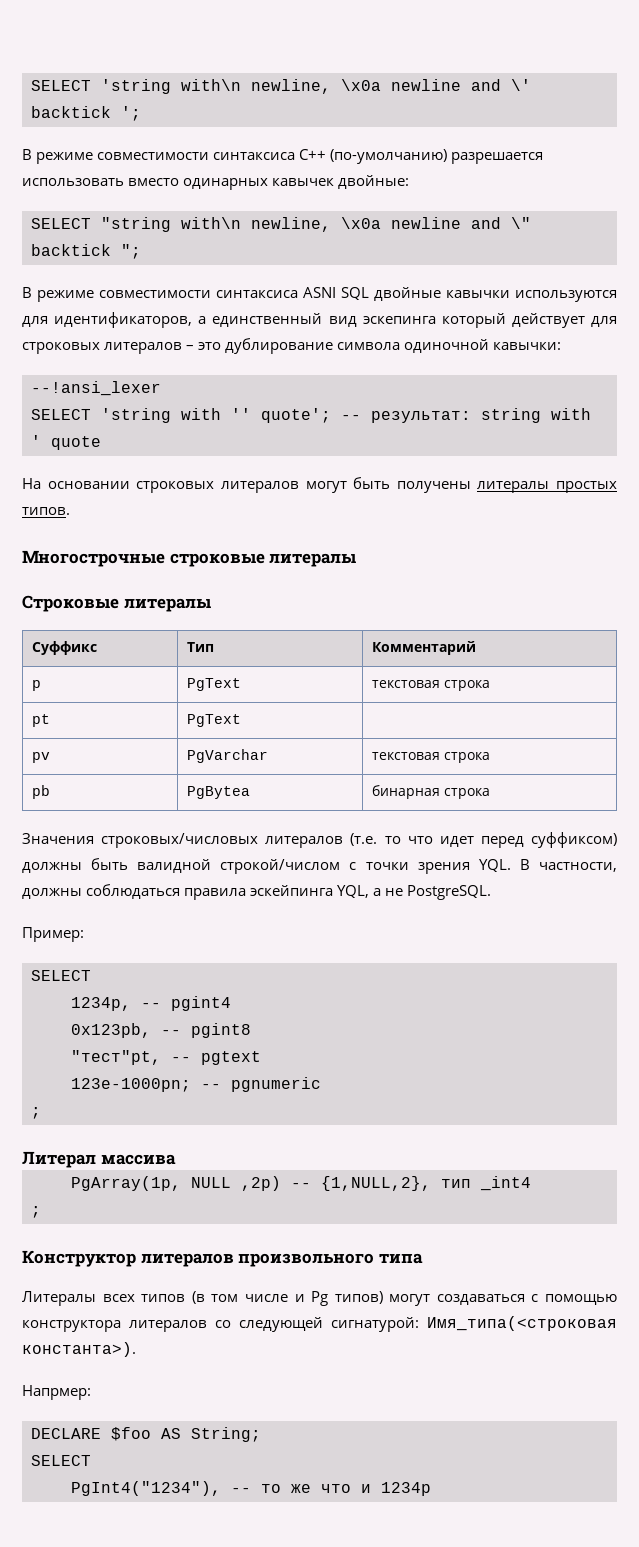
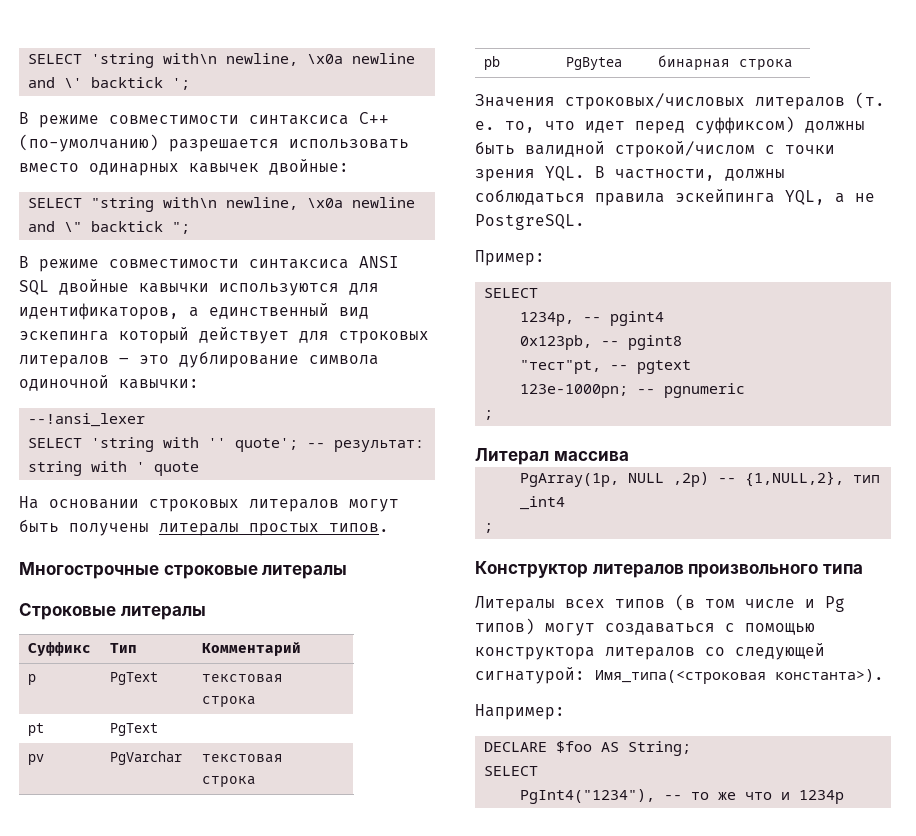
- В режиме совместимости синтаксиса ASNI SQL двойные кавычки используются для идентификаторов, а единственный вид эскепинга который действует для строковых литералов – это дублирование символа одиночной кавычки:
+ В режиме совместимости синтаксиса ANSI SQL двойные кавычки используются для идентификаторов, а единственный вид эскепинга который действует для строковых литералов – это дублирование символа одиночной кавычки:
- Значения строковых/числовых литералов (т.е. то что идет перед суффиксом) должны быть валидной строкой/числом с точки зрения YQL. В частности, должны соблюдаться правила эскейпинга YQL, а не PostgreSQL.
+ Значения строковых/числовых литералов (т. е. то, что идет перед суффиксом) должны быть валидной строкой/числом с точки зрения YQL. В частности, должны соблюдаться правила эскейпинга YQL, а не PostgreSQL.
- Напрмер:
+ Например:

